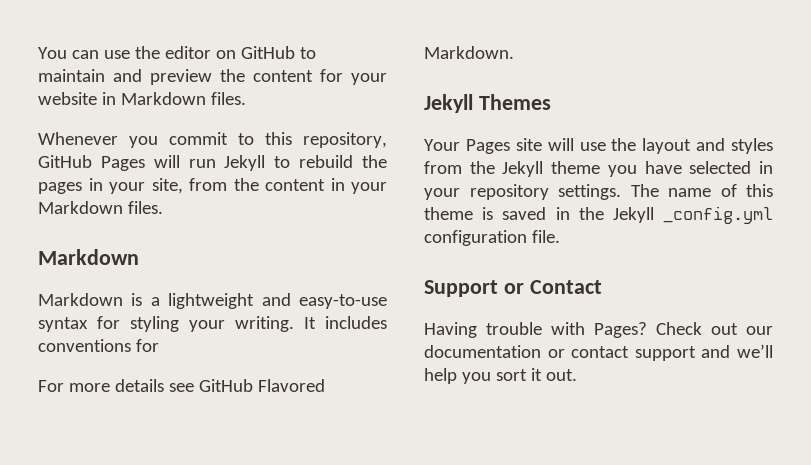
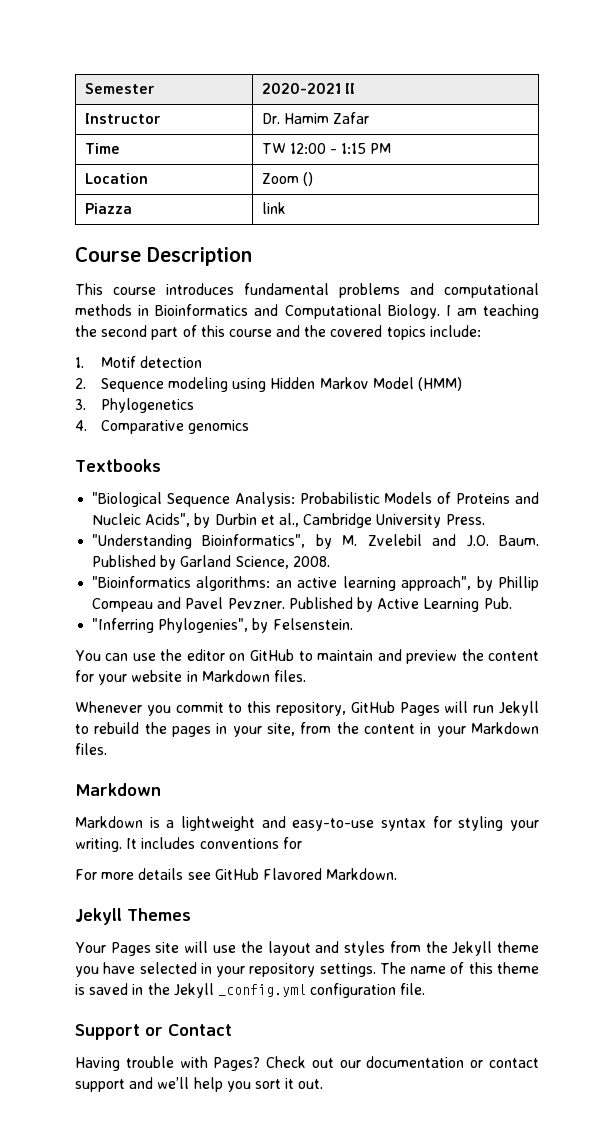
+ Semester | 2020-2021 II
+ Instructor | Dr. Hamim Zafar
+ Time | TW 12:00 - 1:15 PM
+ Location | Zoom ()
+ Piazza | link
+ Course Description
+ This course introduces fundamental problems and computational methods in Bioinformatics and Computational Biology. I am teaching the second part of this course and the covered topics include:
+ 1. Motif detection
+ 2. Sequence modeling using Hidden Markov Model (HMM)
+ 3. Phylogenetics
+ 4. Comparative genomics
+ Textbooks
+ "Biological Sequence Analysis: Probabilistic Models of Proteins and Nucleic Acids", by Durbin et al., Cambridge University Press.
+ "Understanding Bioinformatics", by M. Zvelebil and J.O. Baum. Published by Garland Science, 2008.
+ "Bioinformatics algorithms: an active learning approach", by Phillip Compeau and Pavel Pevzner. Published by Active Learning Pub.
+ "Inferring Phylogenies", by Felsenstein.

